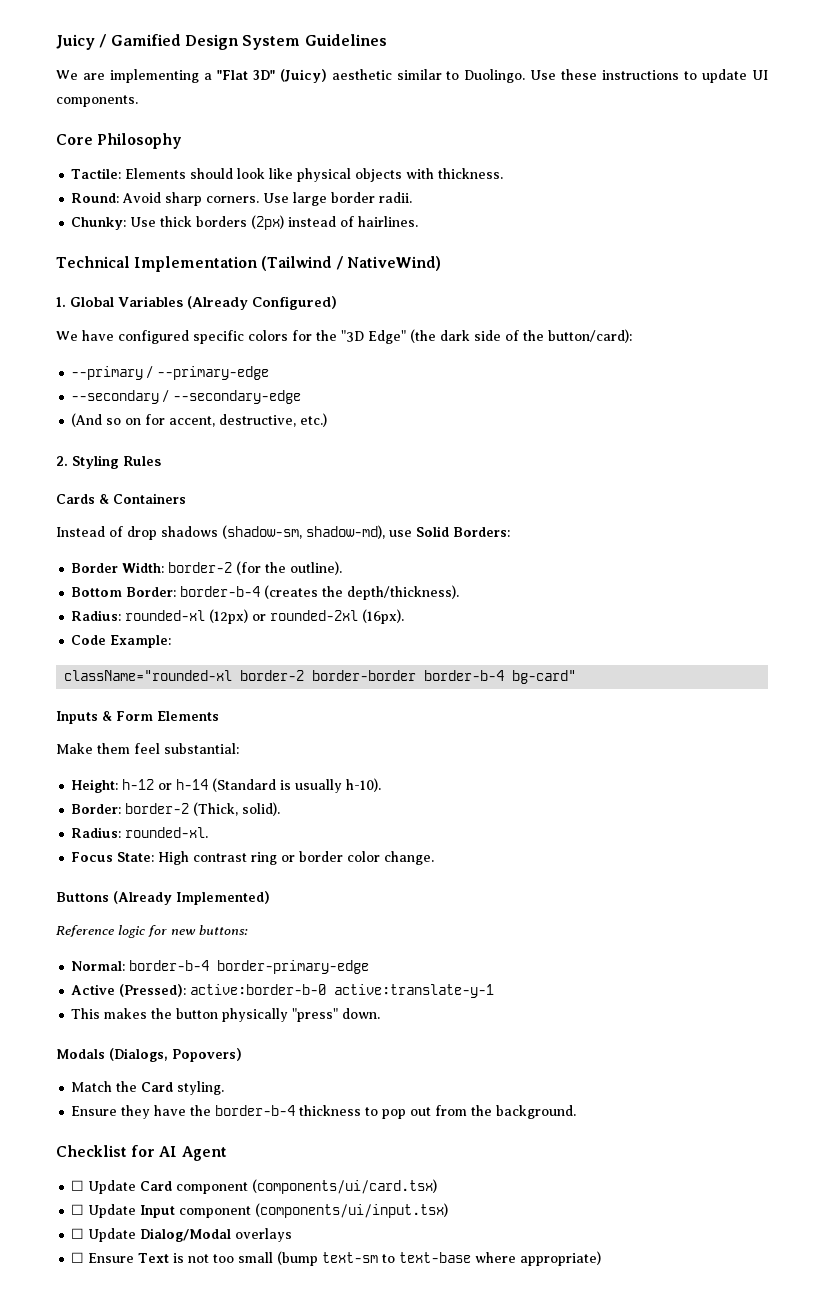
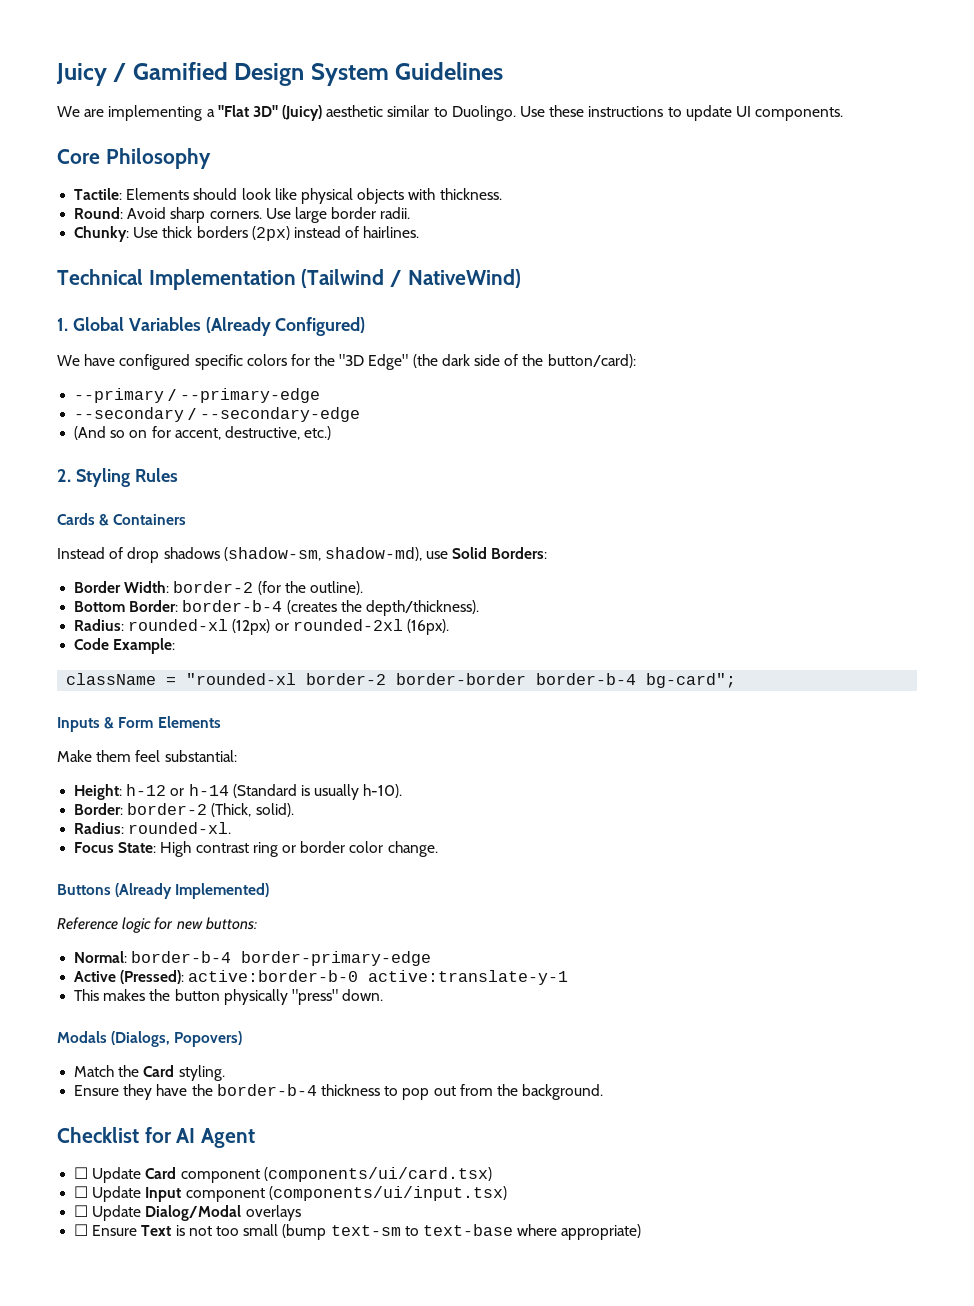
- className="rounded-xl border-2 border-border border-b-4 bg-card"
+ className = "rounded-xl border-2 border-border border-b-4 bg-card";

